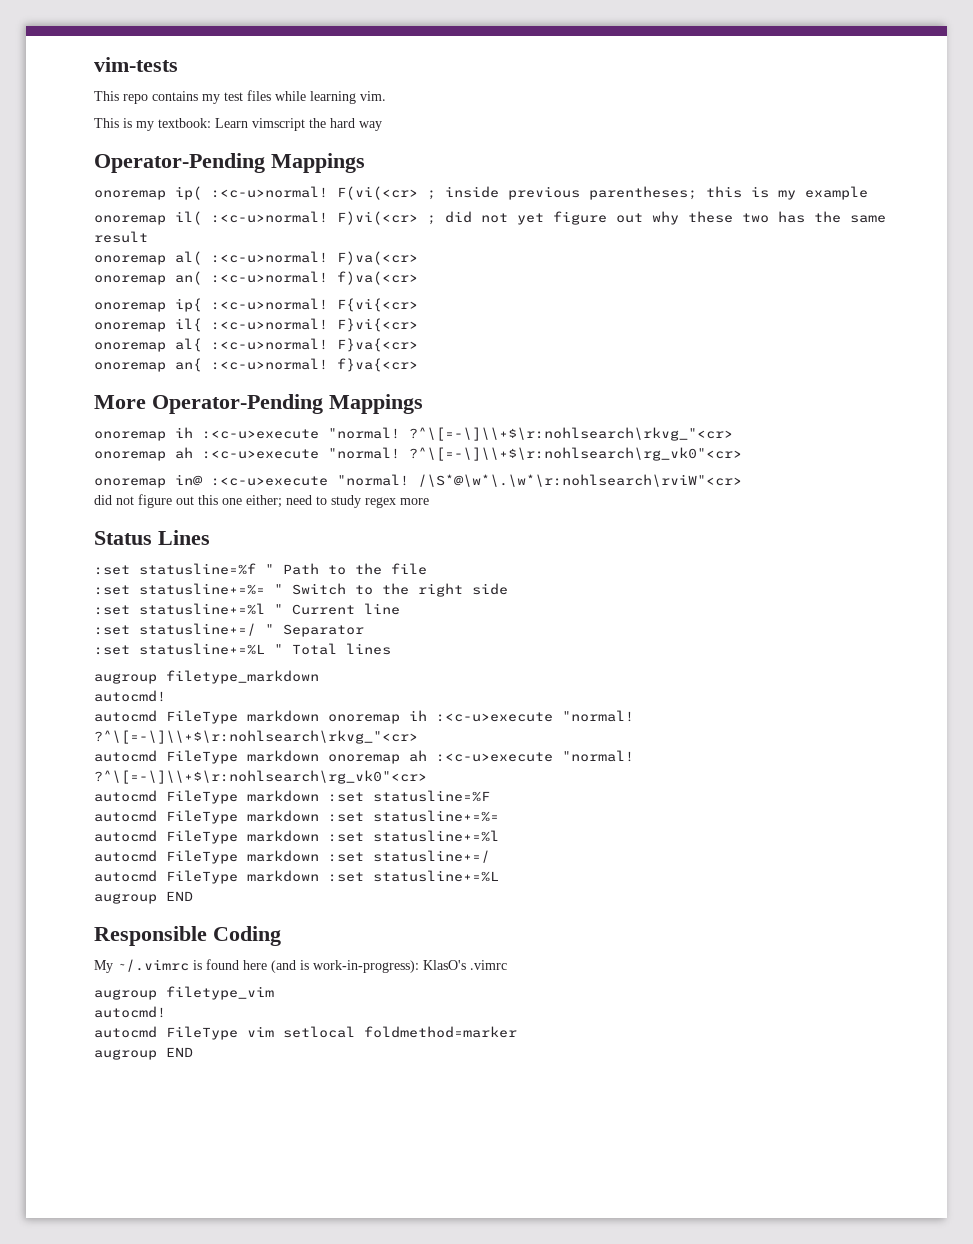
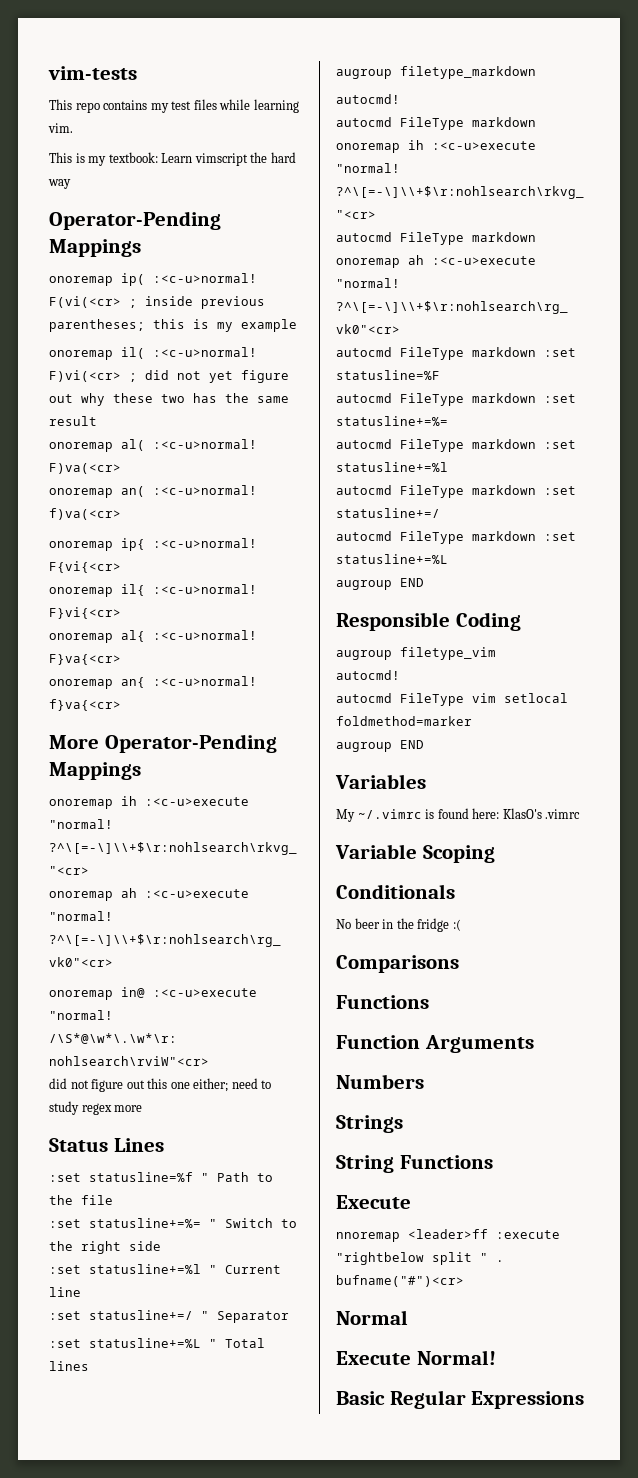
- My ~/.vimrc is found here (and is work-in-progress): KlasO's .vimrc
+ Variables
+ My ~/.vimrc is found here: KlasO's .vimrc
+ Variable Scoping
+ Conditionals
+ No beer in the fridge :(
+ Comparisons
+ Functions
+ Function Arguments
+ Numbers
+ Strings
+ String Functions
+ Execute
+ nnoremap <leader>ff :execute "rightbelow split " . bufname("#")<cr>
+ Normal
+ Execute Normal!
+ Basic Regular Expressions

